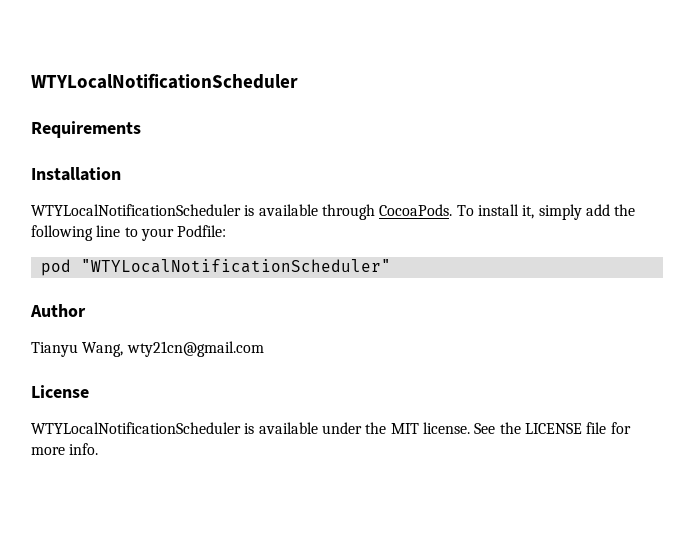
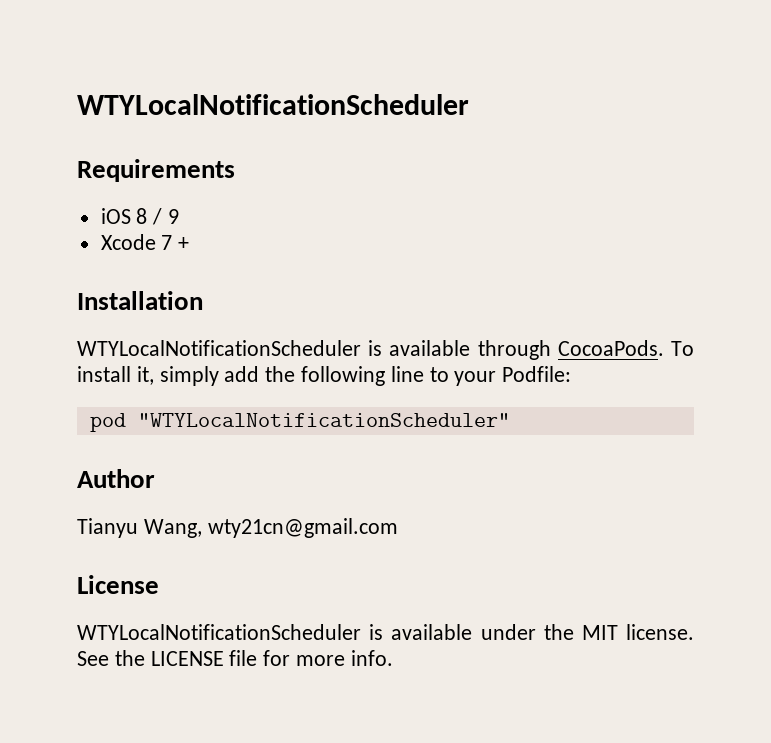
+ iOS 8 / 9
+ Xcode 7 +

